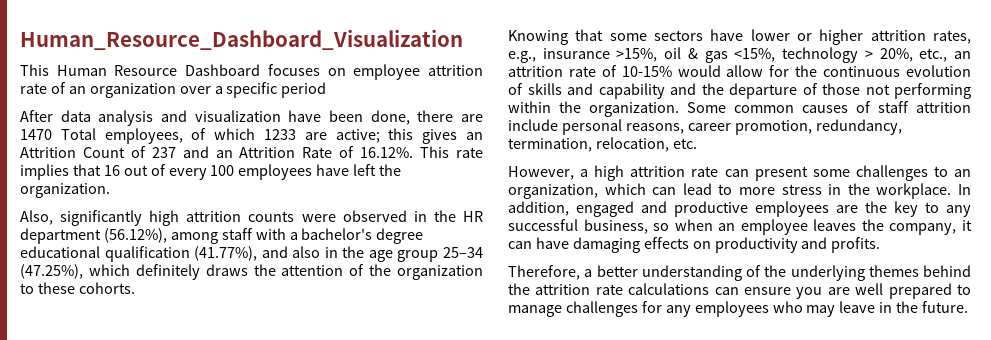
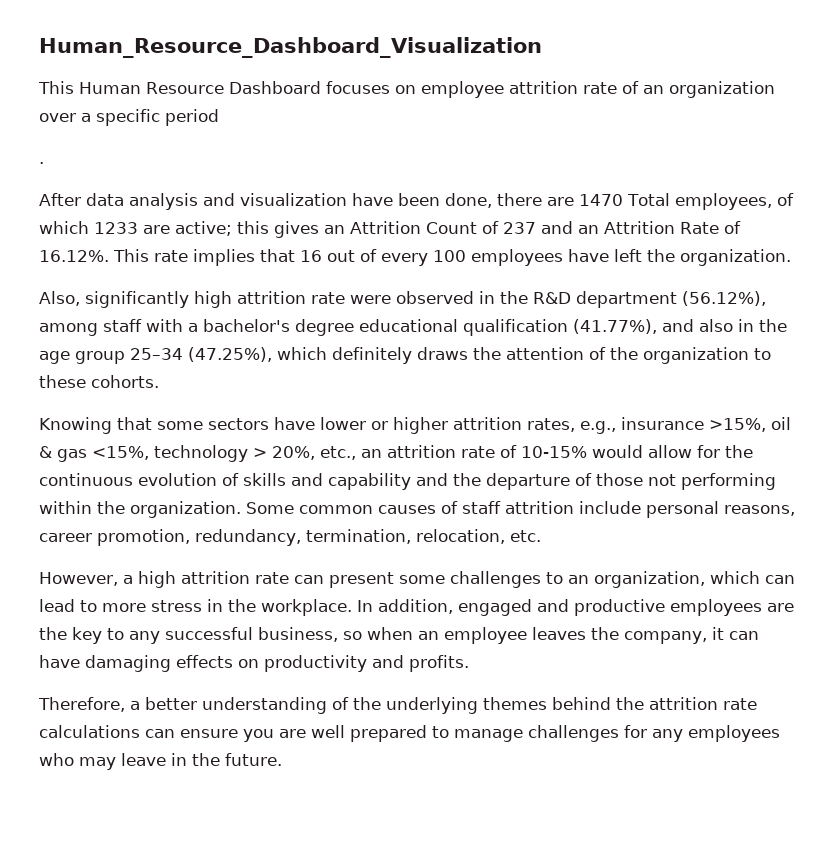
+ .
- Also, significantly high attrition counts were observed in the HR department (56.12%), among staff with a bachelor's degree educational qualification (41.77%), and also in the age group 25–34 (47.25%), which definitely draws the attention of the organization to these cohorts.
+ Also, significantly high attrition rate were observed in the R&D department (56.12%), among staff with a bachelor's degree educational qualification (41.77%), and also in the age group 25–34 (47.25%), which definitely draws the attention of the organization to these cohorts.

